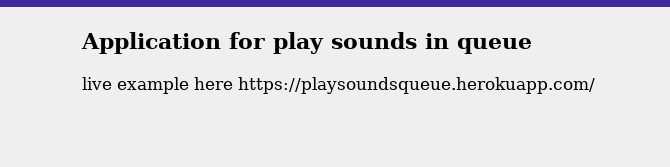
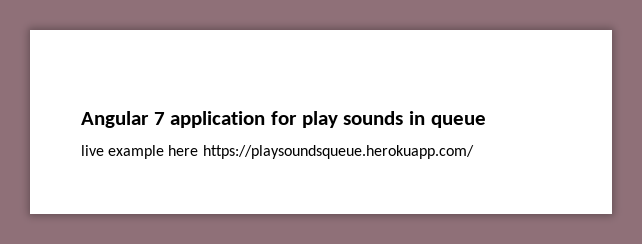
- Application for play sounds in queue
+ Angular 7 application for play sounds in queue

